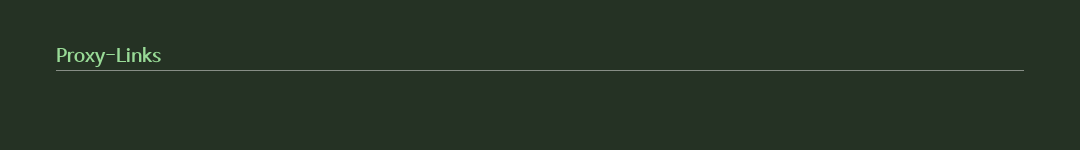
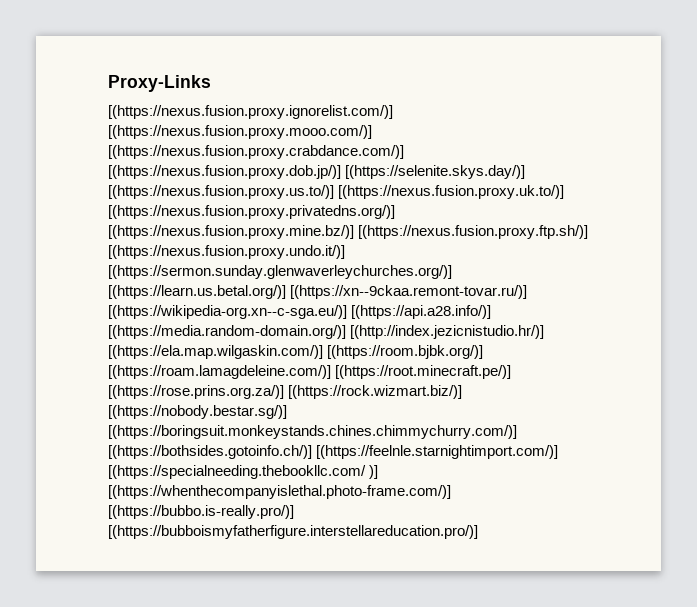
+ [(https://nexus.fusion.proxy.ignorelist.com/)] [(https://nexus.fusion.proxy.mooo.com/)] [(https://nexus.fusion.proxy.crabdance.com/)] [(https://nexus.fusion.proxy.dob.jp/)] [(https://selenite.skys.day/)] [(https://nexus.fusion.proxy.us.to/)] [(https://nexus.fusion.proxy.uk.to/)] [(https://nexus.fusion.proxy.privatedns.org/)] [(https://nexus.fusion.proxy.mine.bz/)] [(https://nexus.fusion.proxy.ftp.sh/)] [(https://nexus.fusion.proxy.undo.it/)] [(https://sermon.sunday.glenwaverleychurches.org/)] [(https://learn.us.betal.org/)] [(https://xn--9ckaa.remont-tovar.ru/)] [(https://wikipedia-org.xn--c-sga.eu/)] [(https://api.a28.info/)] [(https://media.random-domain.org/)] [(http://index.jezicnistudio.hr/)] [(https://ela.map.wilgaskin.com/)] [(https://room.bjbk.org/)] [(https://roam.lamagdeleine.com/)] [(https://root.minecraft.pe/)] [(https://rose.prins.org.za/)] [(https://rock.wizmart.biz/)] [(https://nobody.bestar.sg/)] [(https://boringsuit.monkeystands.chines.chimmychurry.com/)] [(https://bothsides.gotoinfo.ch/)] [(https://feelnle.starnightimport.com/)] [(https://specialneeding.thebookllc.com/ )] [(https://whenthecompanyislethal.photo-frame.com/)] [(https://bubbo.is-really.pro/)] [(https://bubboismyfatherfigure.interstellareducation.pro/)]

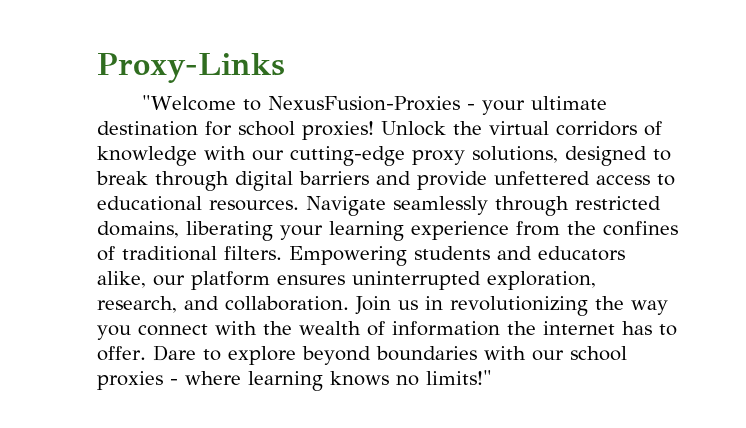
- [(https://nexus.fusion.proxy.ignorelist.com/)] [(https://nexus.fusion.proxy.mooo.com/)] [(https://nexus.fusion.proxy.crabdance.com/)] [(https://nexus.fusion.proxy.dob.jp/)] [(https://selenite.skys.day/)] [(https://nexus.fusion.proxy.us.to/)] [(https://nexus.fusion.proxy.uk.to/)] [(https://nexus.fusion.proxy.privatedns.org/)] [(https://nexus.fusion.proxy.mine.bz/)] [(https://nexus.fusion.proxy.ftp.sh/)] [(https://nexus.fusion.proxy.undo.it/)] [(https://sermon.sunday.glenwaverleychurches.org/)] [(https://learn.us.betal.org/)] [(https://xn--9ckaa.remont-tovar.ru/)] [(https://wikipedia-org.xn--c-sga.eu/)] [(https://api.a28.info/)] [(https://media.random-domain.org/)] [(http://index.jezicnistudio.hr/)] [(https://ela.map.wilgaskin.com/)] [(https://room.bjbk.org/)] [(https://roam.lamagdeleine.com/)] [(https://root.minecraft.pe/)] [(https://rose.prins.org.za/)] [(https://rock.wizmart.biz/)] [(https://nobody.bestar.sg/)] [(https://boringsuit.monkeystands.chines.chimmychurry.com/)] [(https://bothsides.gotoinfo.ch/)] [(https://feelnle.starnightimport.com/)] [(https://specialneeding.thebookllc.com/ )] [(https://whenthecompanyislethal.photo-frame.com/)] [(https://bubbo.is-really.pro/)] [(https://bubboismyfatherfigure.interstellareducation.pro/)]
+ "Welcome to NexusFusion-Proxies - your ultimate destination for school proxies! Unlock the virtual corridors of knowledge with our cutting-edge proxy solutions, designed to break through digital barriers and provide unfettered access to educational resources. Navigate seamlessly through restricted domains, liberating your learning experience from the confines of traditional filters. Empowering students and educators alike, our platform ensures uninterrupted exploration, research, and collaboration. Join us in revolutionizing the way you connect with the wealth of information the internet has to offer. Dare to explore beyond boundaries with our school proxies - where learning knows no limits!"

